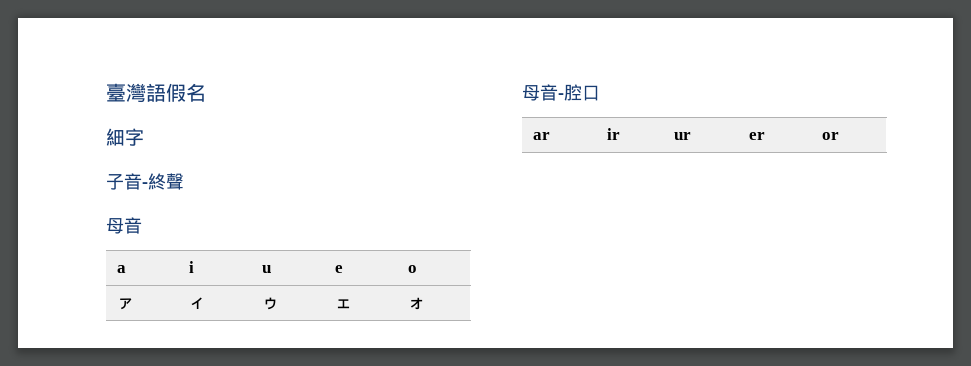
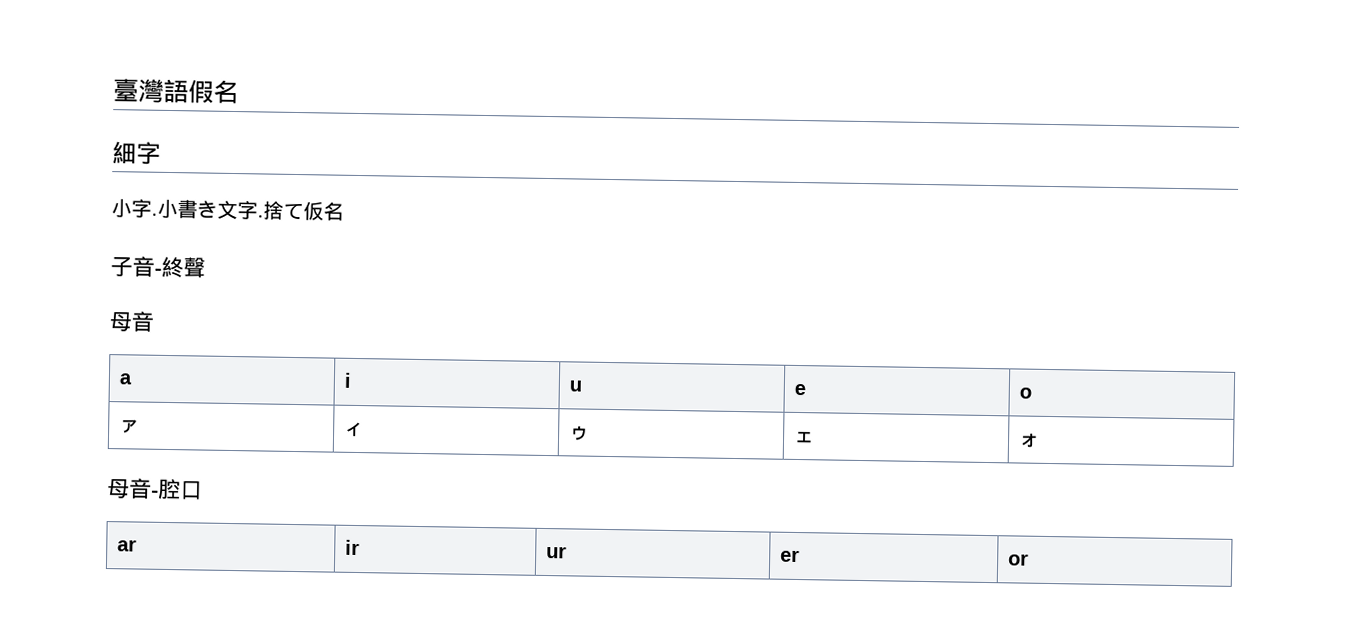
+ 小字.小書き文字.捨て仮名

